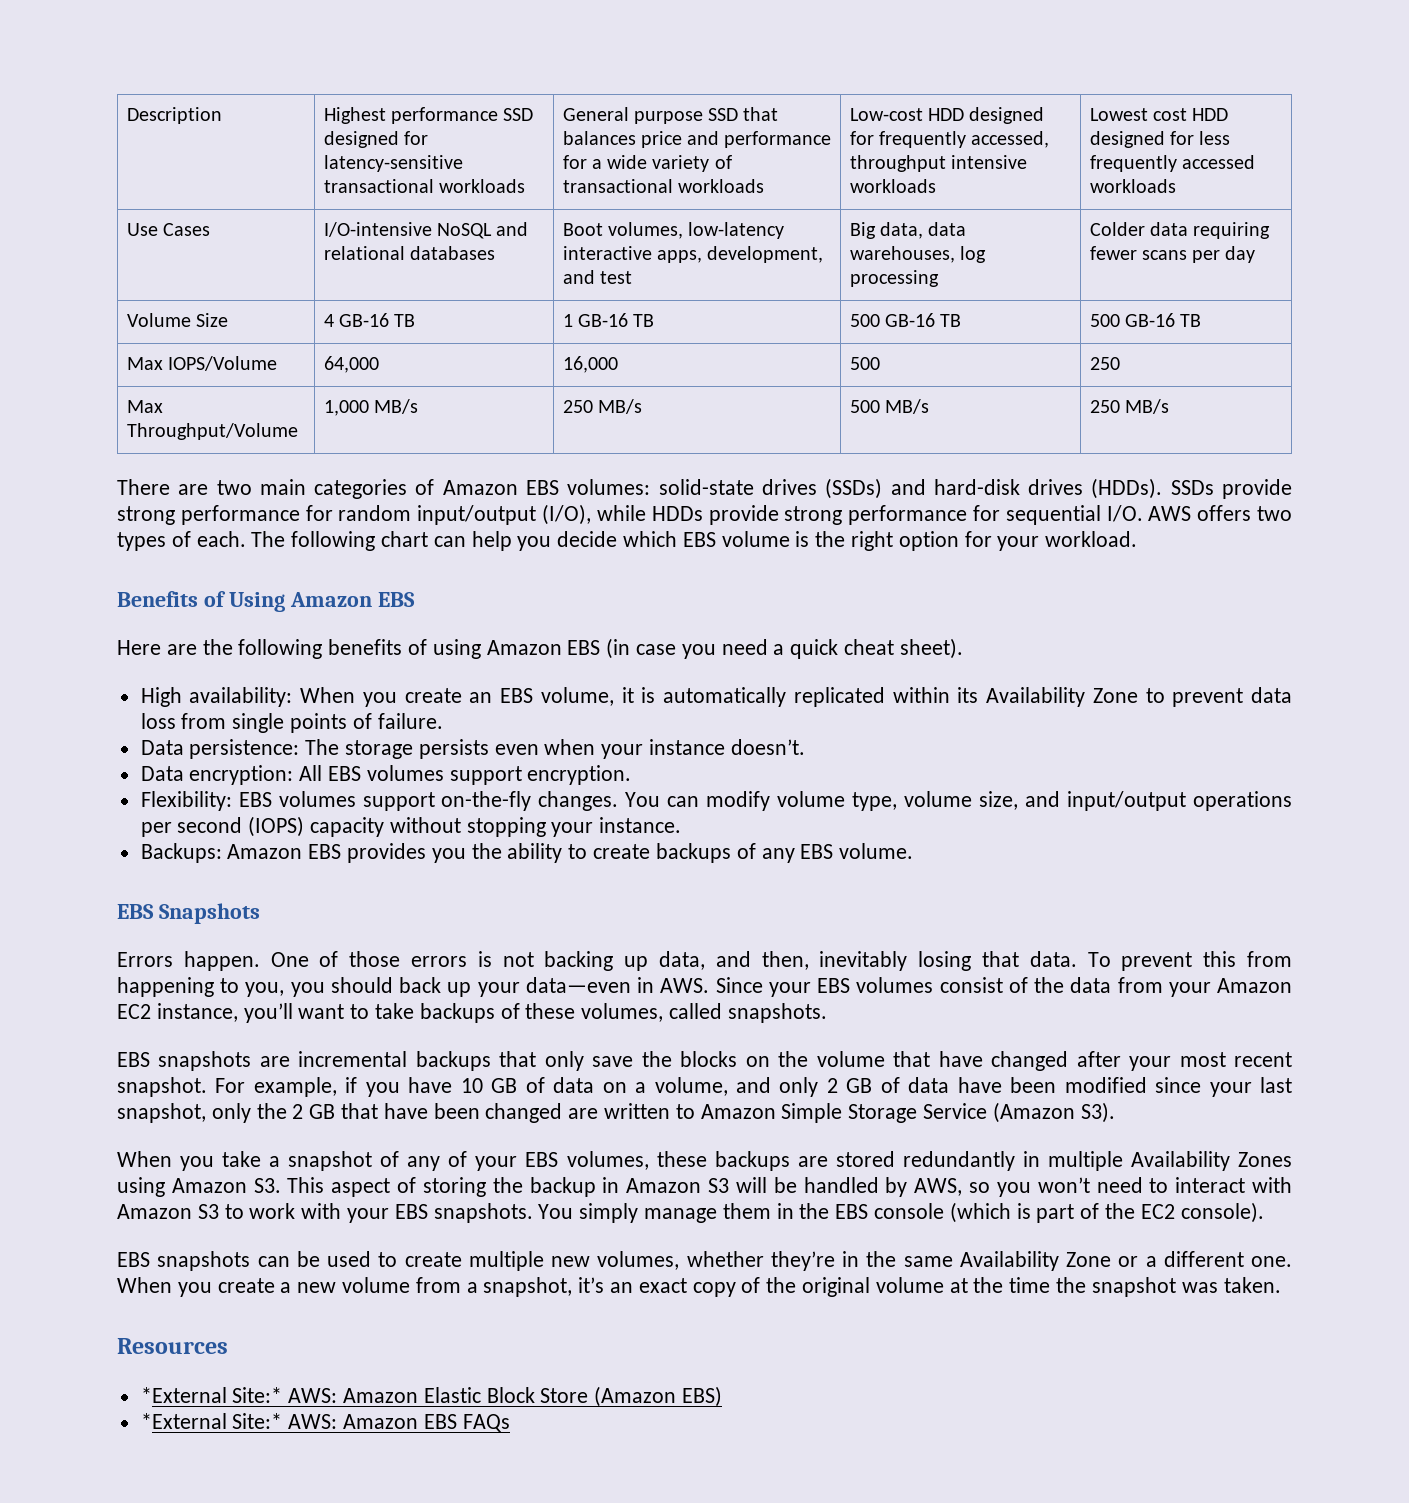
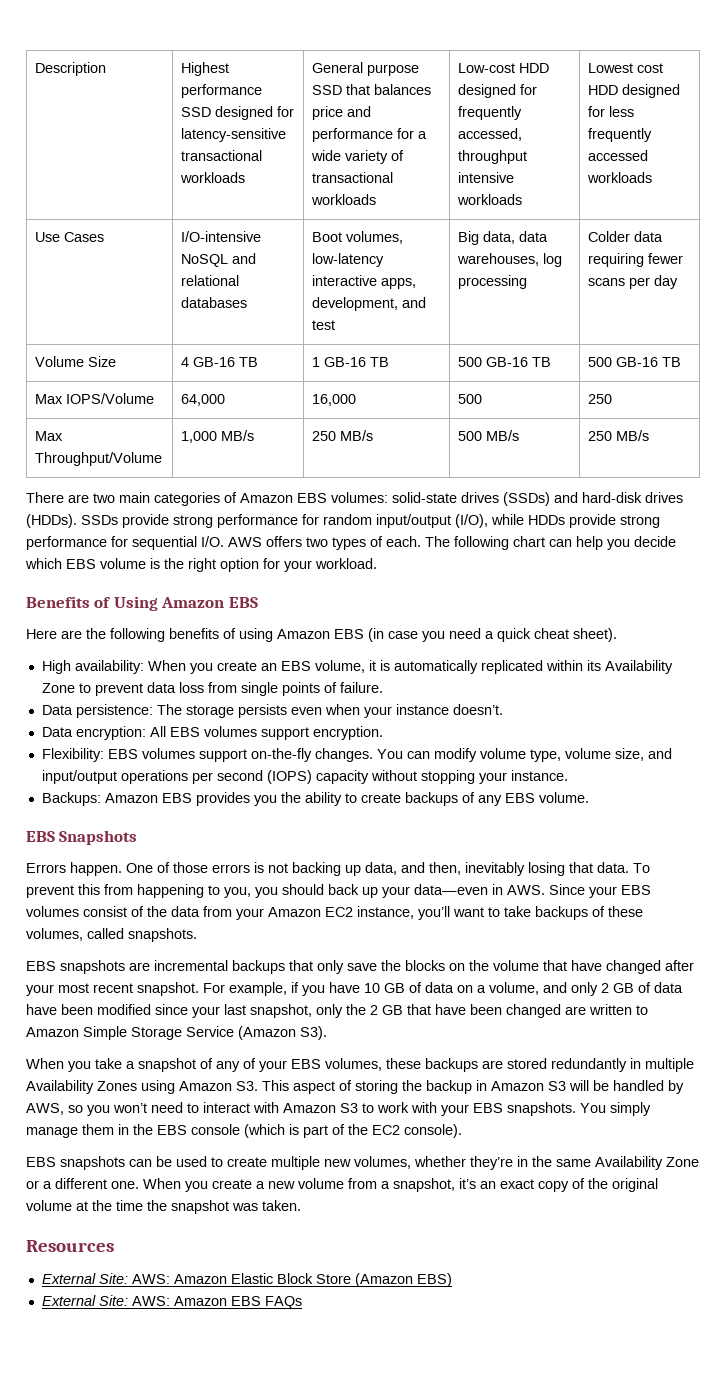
- *External Site:* AWS: Amazon Elastic Block Store (Amazon EBS)
+ External Site: AWS: Amazon Elastic Block Store (Amazon EBS)
- *External Site:* AWS: Amazon EBS FAQs
+ External Site: AWS: Amazon EBS FAQs

